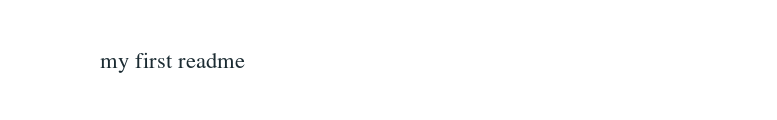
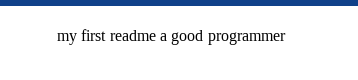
- my first readme
+ my first readme a good programmer

